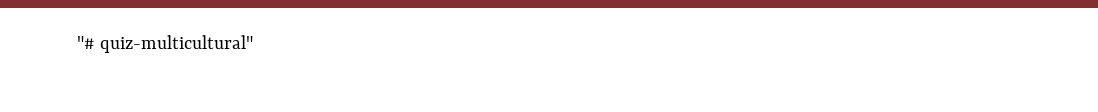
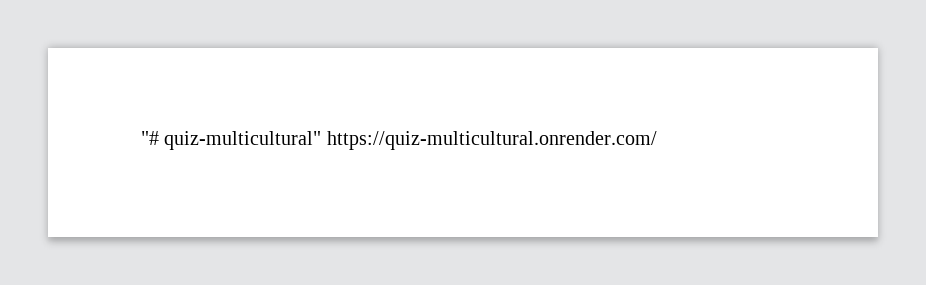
- "# quiz-multicultural"
+ "# quiz-multicultural" https://quiz-multicultural.onrender.com/

